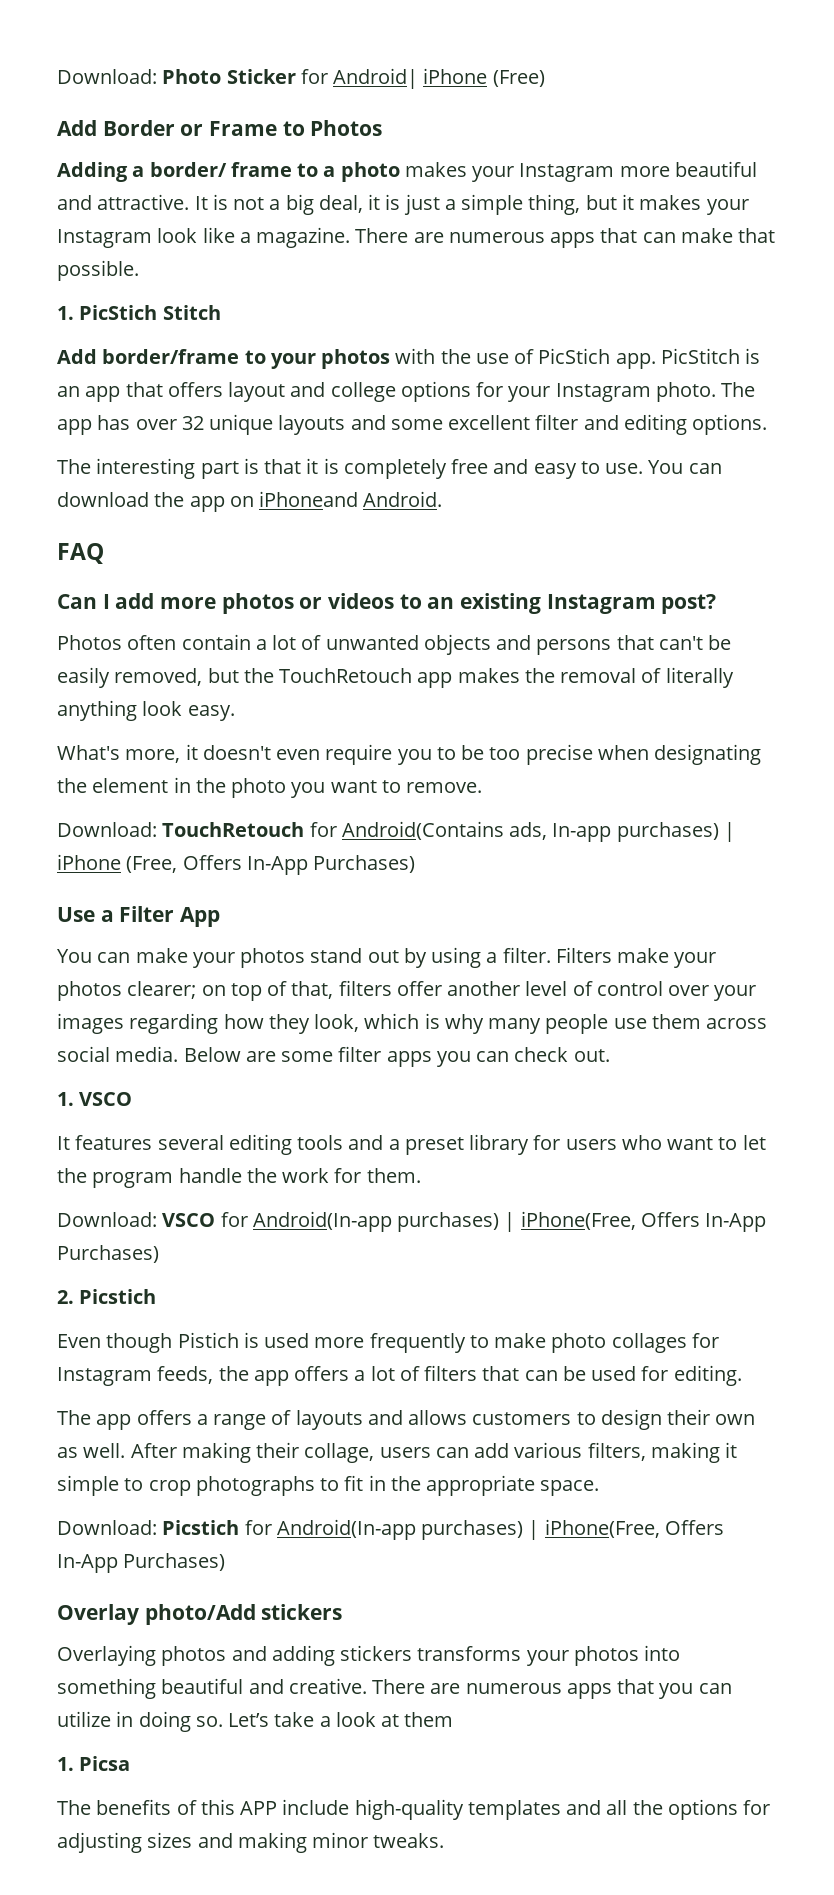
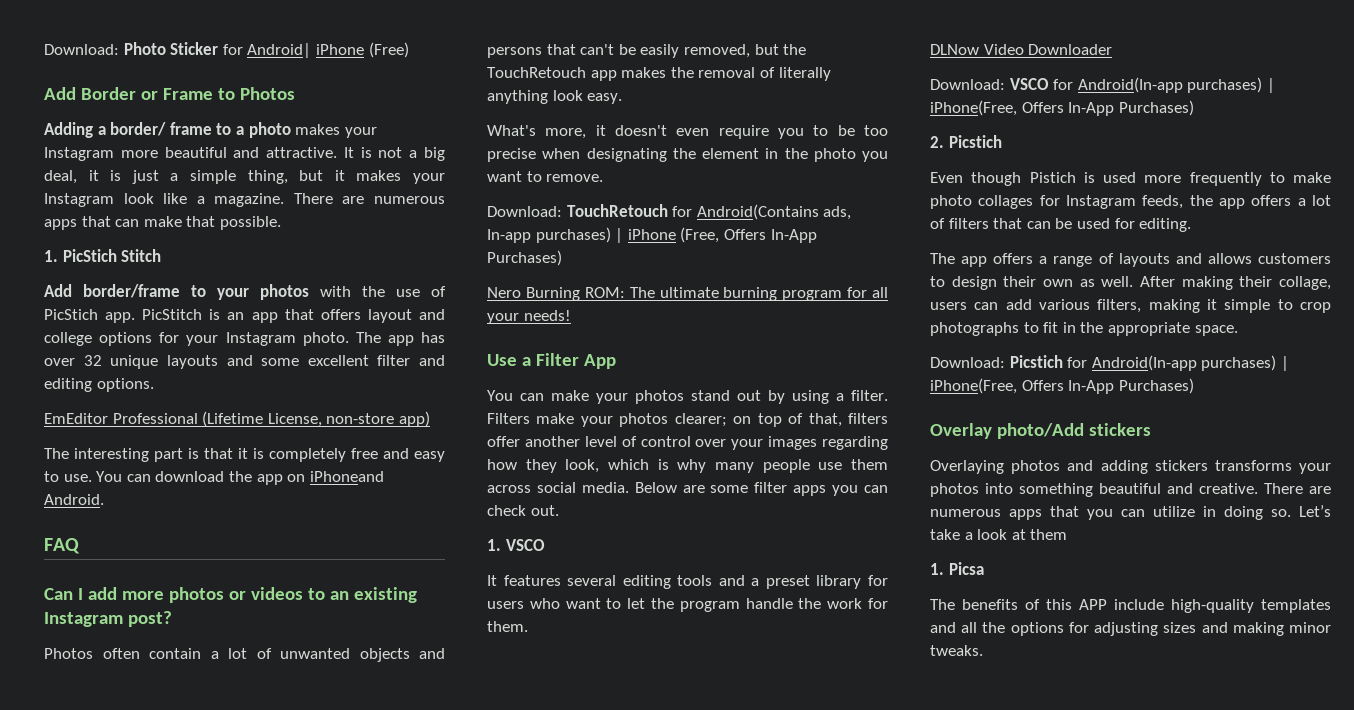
+ EmEditor Professional (Lifetime License, non-store app)
+ Nero Burning ROM: The ultimate burning program for all your needs!
+ DLNow Video Downloader

